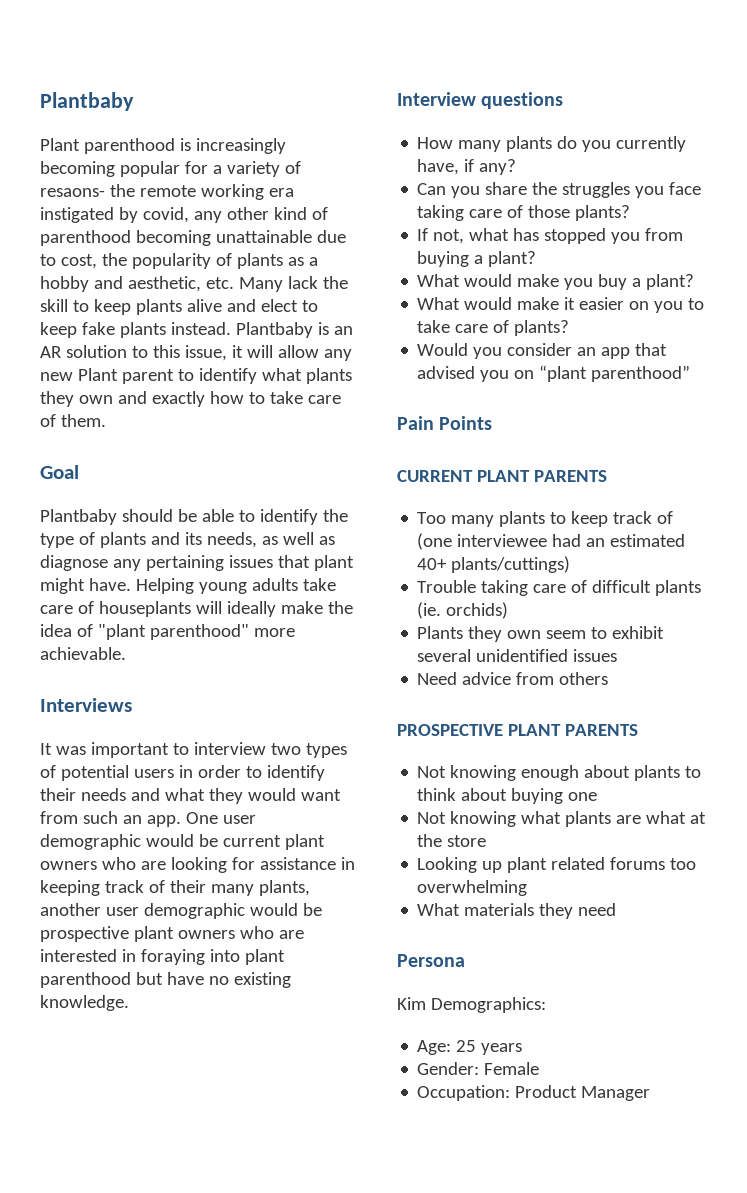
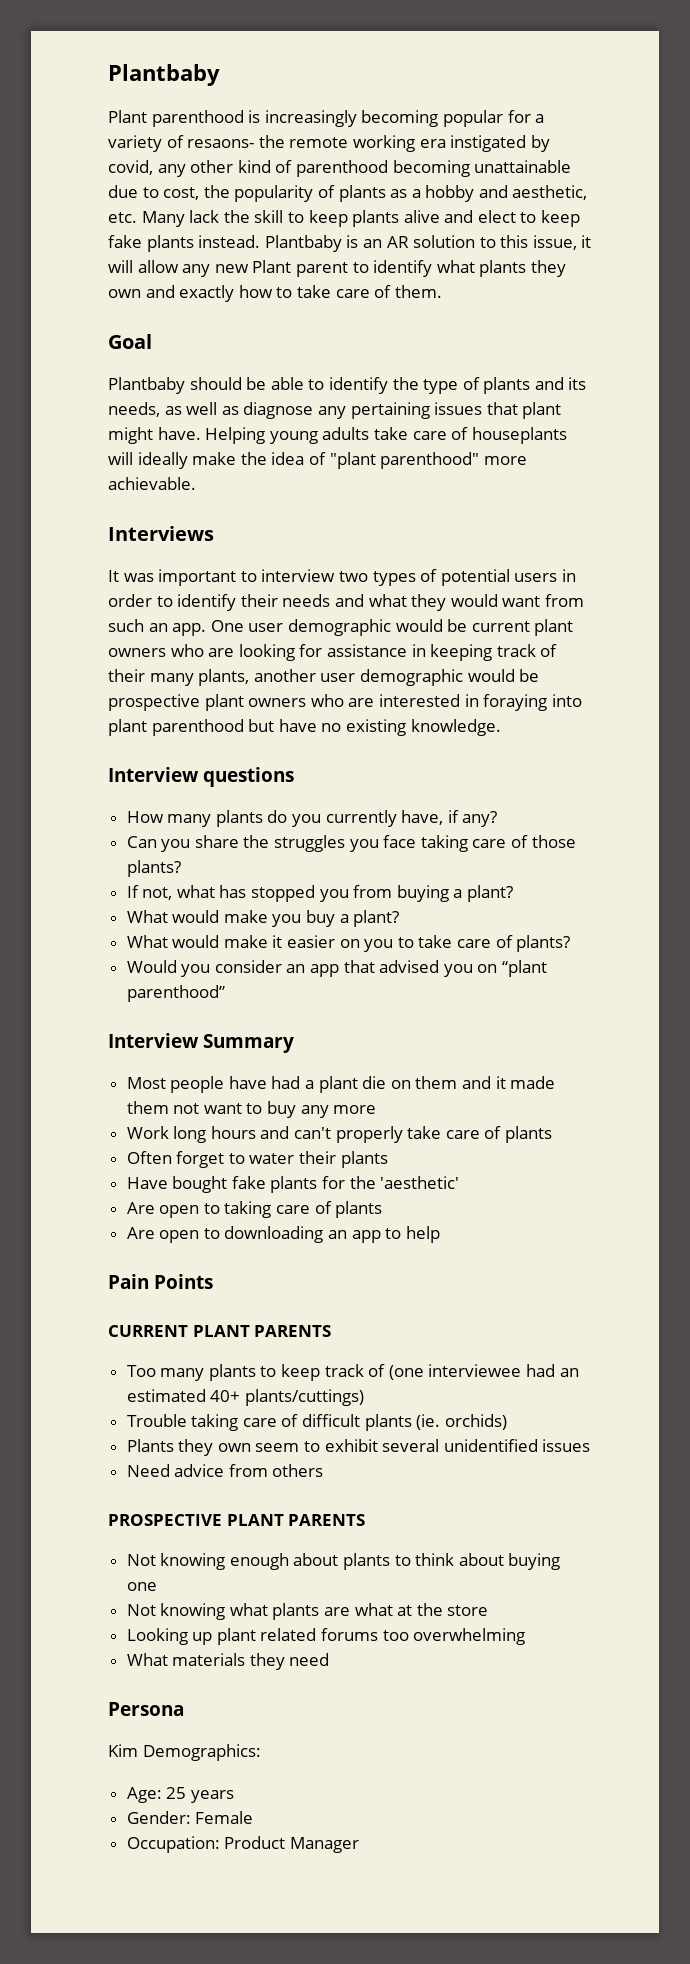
+ Interview Summary
+ Most people have had a plant die on them and it made them not want to buy any more
+ Work long hours and can't properly take care of plants
+ Often forget to water their plants
+ Have bought fake plants for the 'aesthetic'
+ Are open to taking care of plants
+ Are open to downloading an app to help

